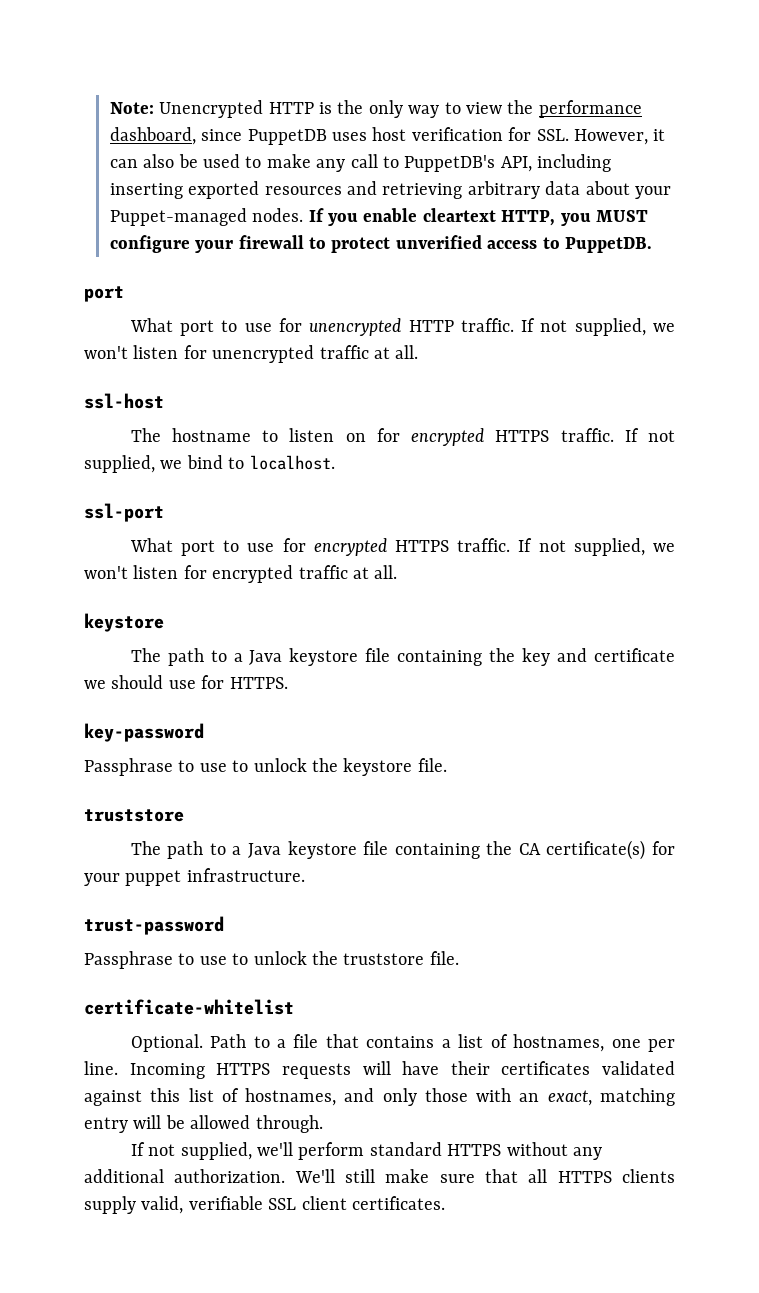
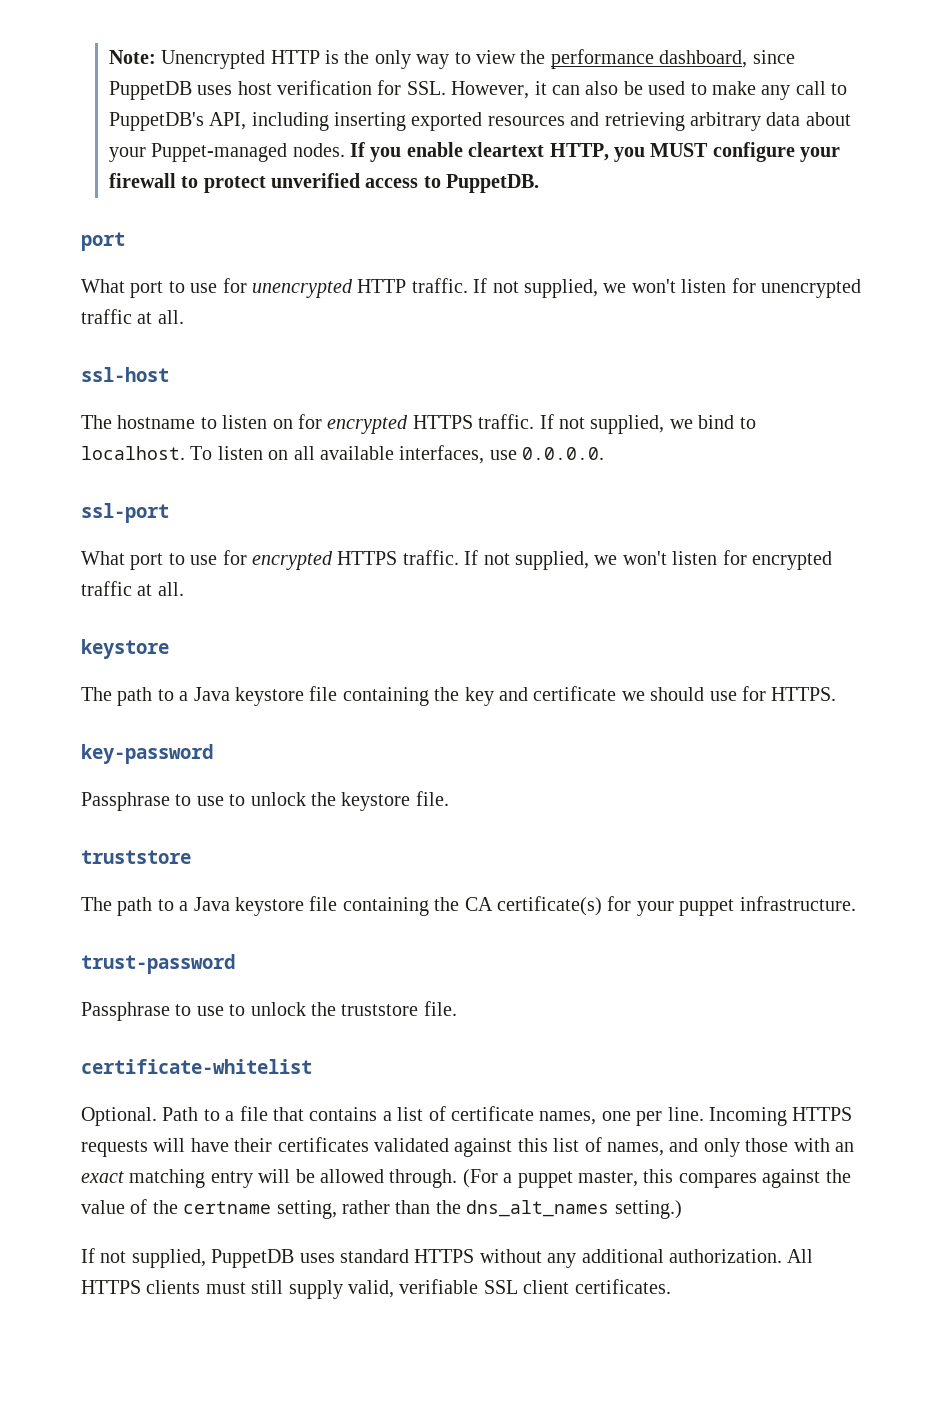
+ To listen on all available interfaces, use 0.0.0.0.
- Path to a file that contains a list of hostnames, one per line.
+ Path to a file that contains a list of certificate names, one per line.
- Incoming HTTPS requests will have their certificates validated against this list of hostnames, and only those with an exact, matching entry will be allowed through.
- If not supplied, we'll perform standard HTTPS without any additional authorization.
+ Incoming HTTPS requests will have their certificates validated against this list of names, and only those with an exact matching entry will be allowed through. (For a puppet master, this compares against the value of the certname setting, rather than the dns_alt_names setting.)
+ If not supplied, PuppetDB uses standard HTTPS without any additional authorization.
- We'll still make sure that all HTTPS clients supply valid, verifiable SSL client certificates.
+ All HTTPS clients must still supply valid, verifiable SSL client certificates.

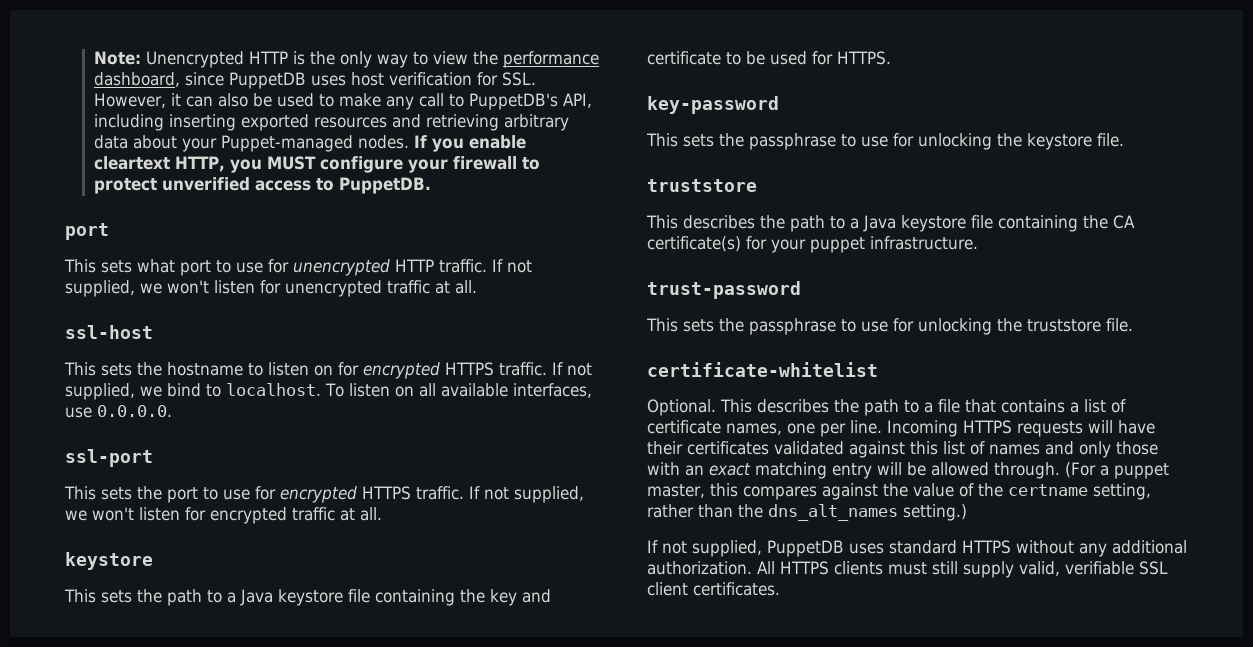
- What port to use for unencrypted HTTP traffic.
+ This sets what port to use for unencrypted HTTP traffic.
- The hostname to listen on for encrypted HTTPS traffic.
+ This sets the hostname to listen on for encrypted HTTPS traffic.
- What port to use for encrypted HTTPS traffic.
+ This sets the port to use for encrypted HTTPS traffic.
- The path to a Java keystore file containing the key and certificate we should use for HTTPS.
+ This sets the path to a Java keystore file containing the key and certificate to be used for HTTPS.
- Passphrase to use to unlock the keystore file.
+ This sets the passphrase to use for unlocking the keystore file.
- The path to a Java keystore file containing the CA certificate(s) for your puppet infrastructure.
+ This describes the path to a Java keystore file containing the CA certificate(s) for your puppet infrastructure.
- Passphrase to use to unlock the truststore file.
+ This sets the passphrase to use for unlocking the truststore file.
- Path to a file that contains a list of certificate names, one per line.
+ This describes the path to a file that contains a list of certificate names, one per line.
- Incoming HTTPS requests will have their certificates validated against this list of names, and only those with an exact matching entry will be allowed through.
+ Incoming HTTPS requests will have their certificates validated against this list of names and only those with an exact matching entry will be allowed through.

